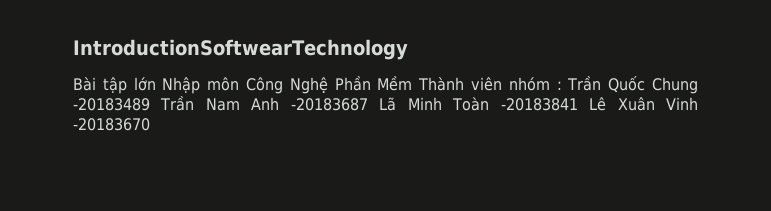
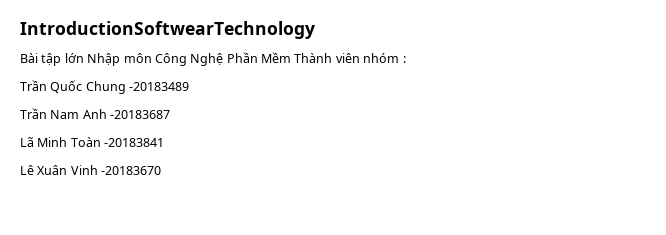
- Bài tập lớn Nhập môn Công Nghệ Phần Mềm Thành viên nhóm : Trần Quốc Chung -20183489 Trần Nam Anh -20183687 Lã Minh Toàn -20183841 Lê Xuân Vinh -20183670
+ Bài tập lớn Nhập môn Công Nghệ Phần Mềm Thành viên nhóm :
+ Trần Quốc Chung -20183489
+ Trần Nam Anh -20183687
+ Lã Minh Toàn -20183841
+ Lê Xuân Vinh -20183670

